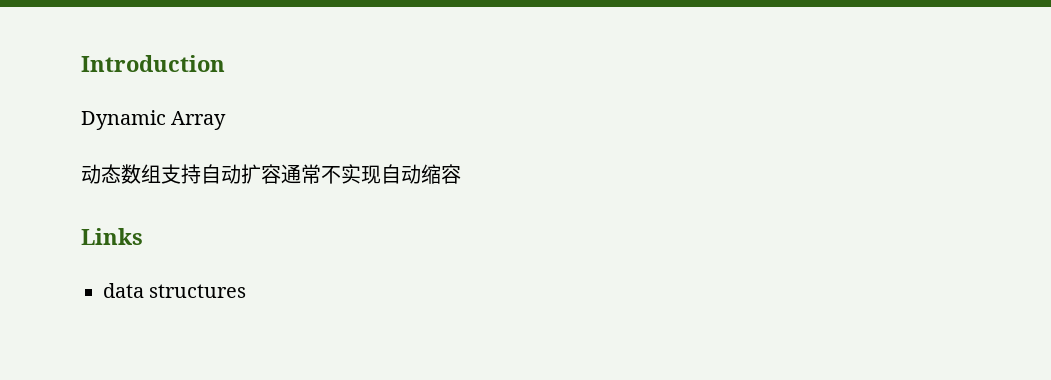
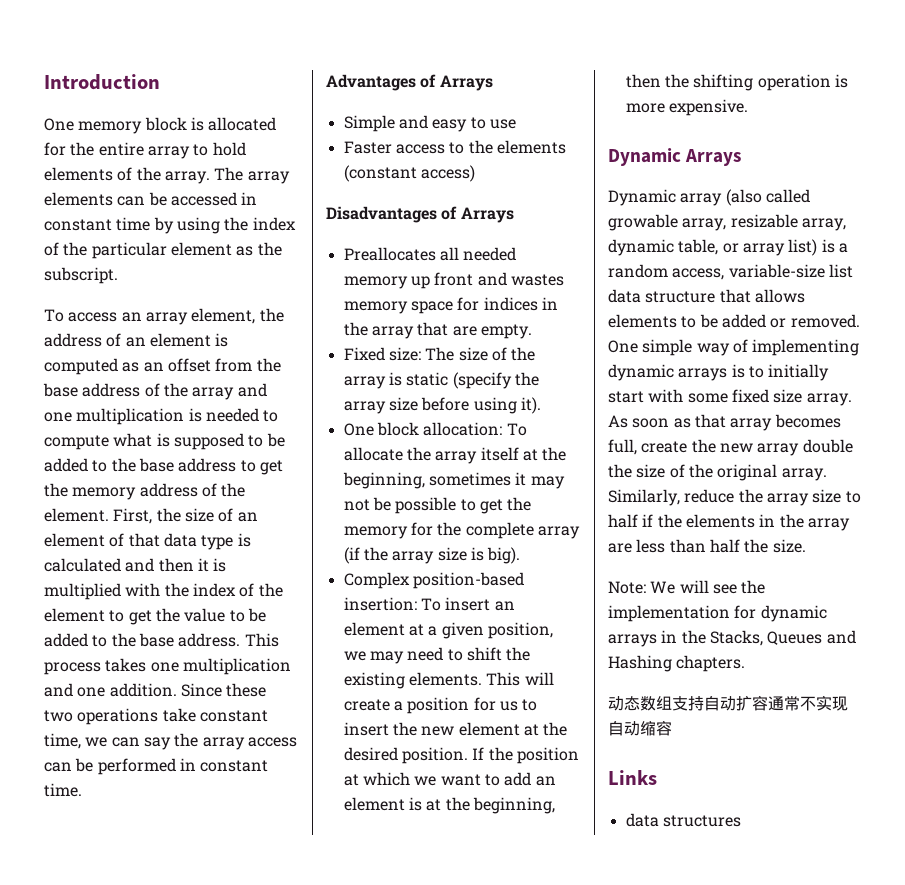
- Dynamic Array
+ One memory block is allocated for the entire array to hold elements of the array. The array elements can be accessed in constant time by using the index of the particular element as the subscript.
+ To access an array element, the address of an element is computed as an offset from the base address of the array and one multiplication is needed to compute what is supposed to be added to the base address to get the memory address of the element. First, the size of an element of that data type is calculated and then it is multiplied with the index of the element to get the value to be added to the base address. This process takes one multiplication and one addition. Since these two operations take constant time, we can say the array access can be performed in constant time.
+ Advantages of Arrays
+ Simple and easy to use
+ Faster access to the elements (constant access)
+ Disadvantages of Arrays
+ Preallocates all needed memory up front and wastes memory space for indices in the array that are empty.
+ Fixed size: The size of the array is static (specify the array size before using it).
+ One block allocation: To allocate the array itself at the beginning, sometimes it may not be possible to get the memory for the complete array (if the array size is big).
+ Complex position-based insertion: To insert an element at a given position, we may need to shift the existing elements. This will create a position for us to insert the new element at the desired position. If the position at which we want to add an element is at the beginning, then the shifting operation is more expensive.
+ Dynamic Arrays
+ Dynamic array (also called growable array, resizable array, dynamic table, or array list) is a random access, variable-size list data structure that allows elements to be added or removed. One simple way of implementing dynamic arrays is to initially start with some fixed size array. As soon as that array becomes full, create the new array double the size of the original array. Similarly, reduce the array size to half if the elements in the array are less than half the size.
+ Note: We will see the implementation for dynamic arrays in the Stacks, Queues and Hashing chapters.

